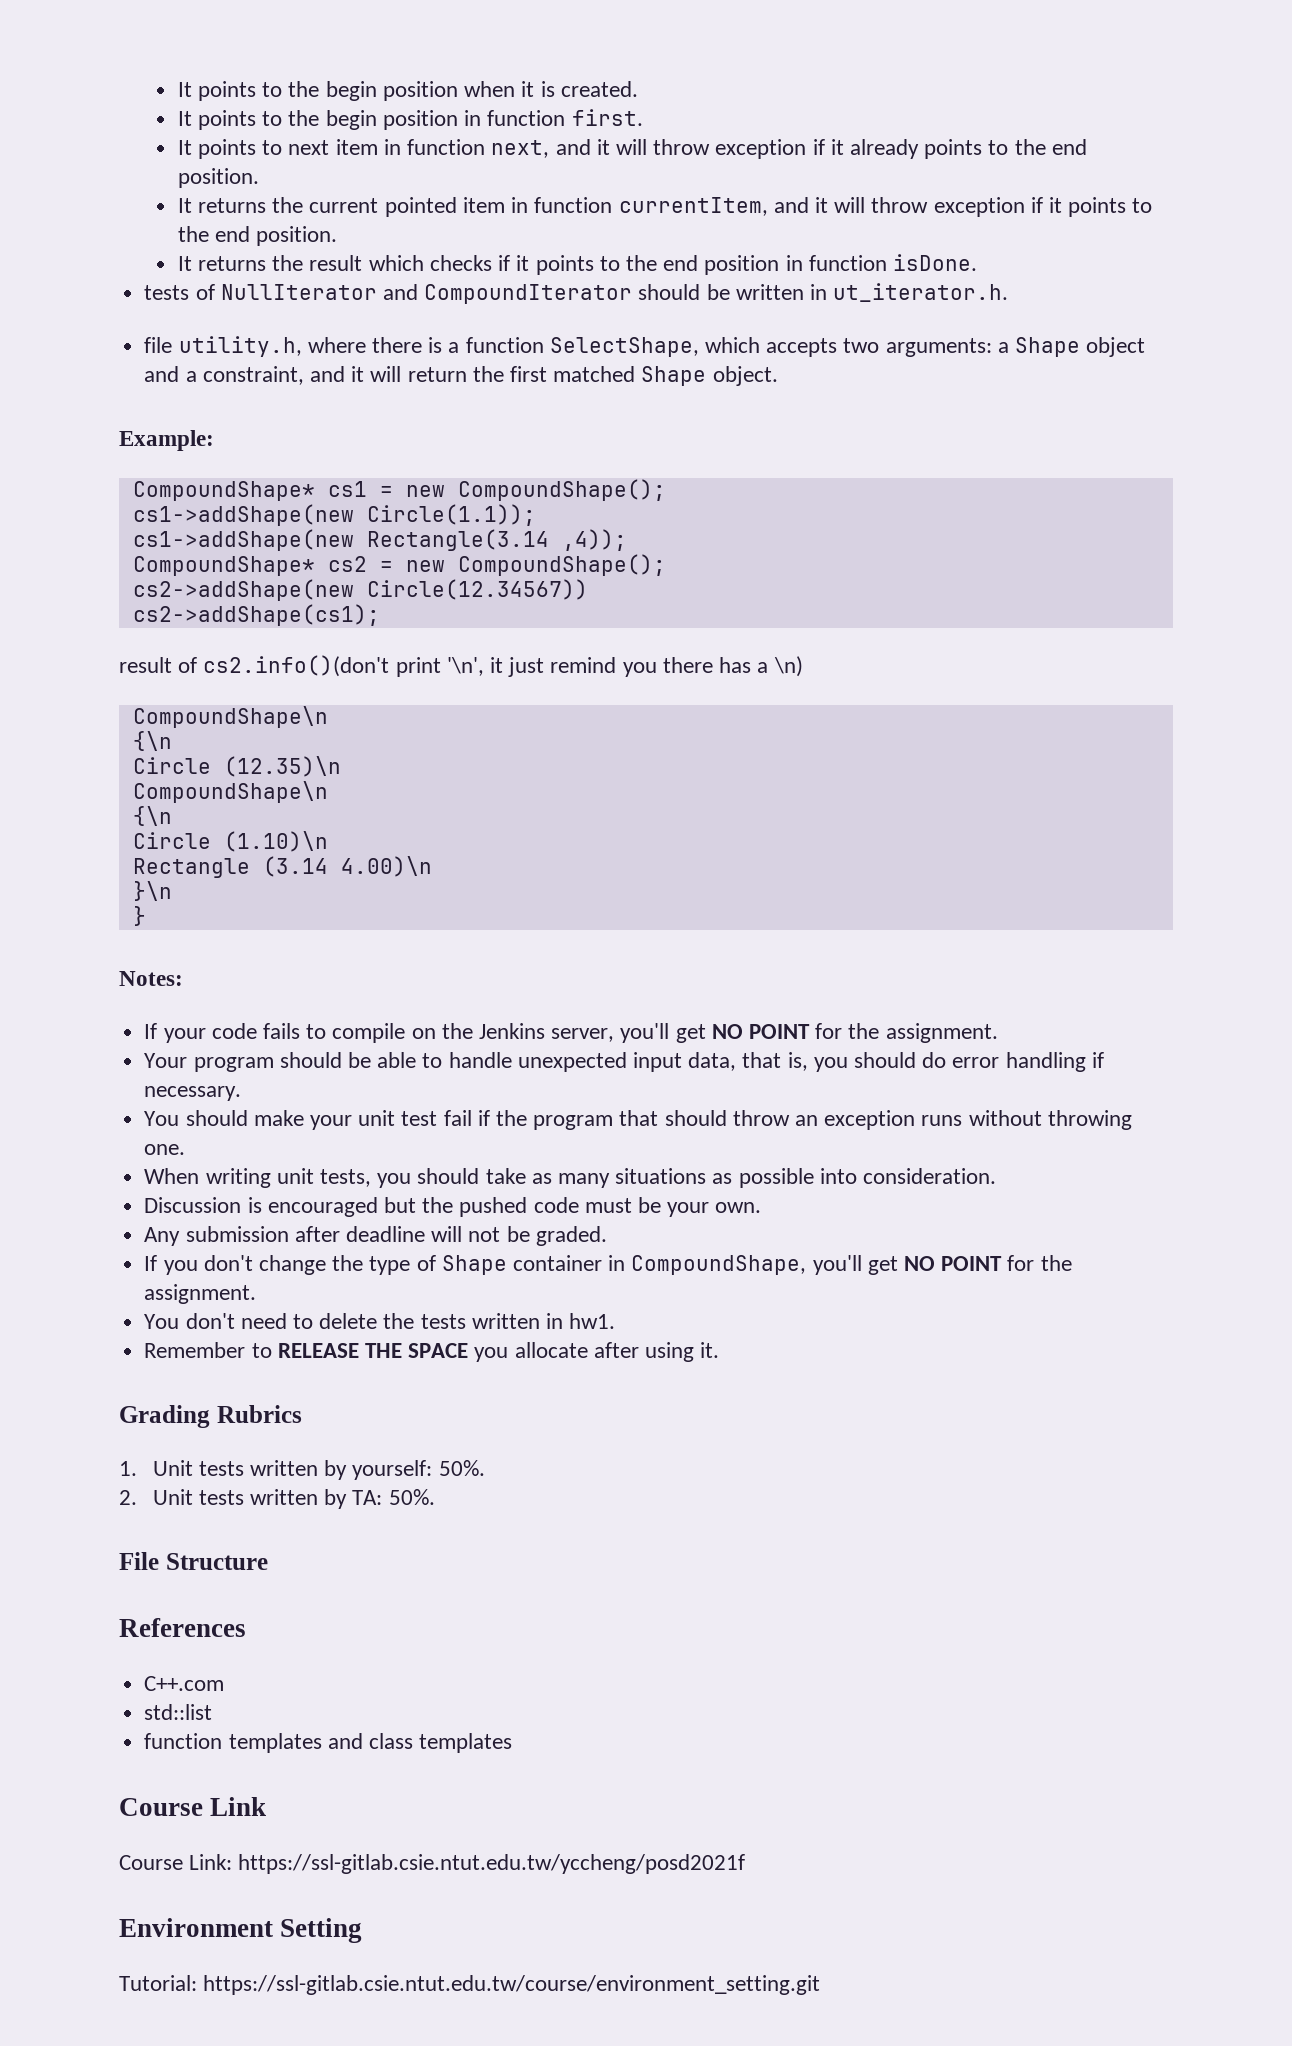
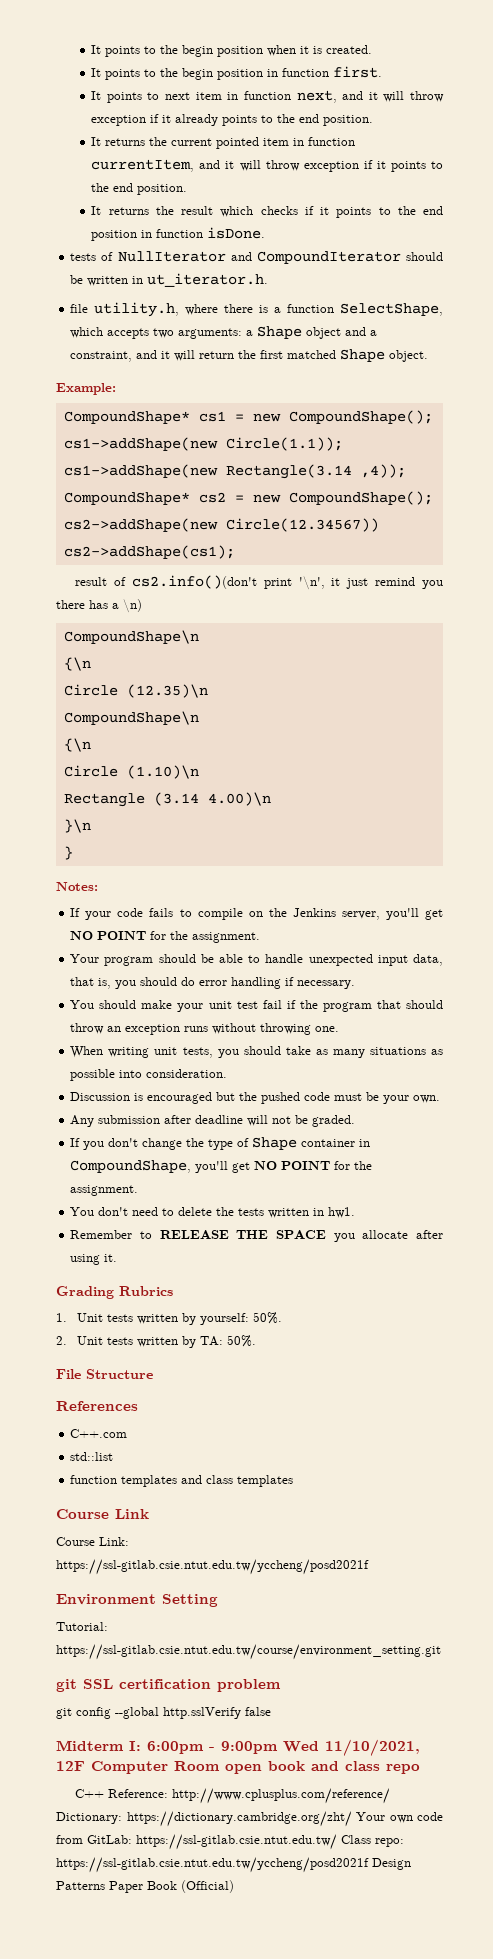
+ git SSL certification problem
+ git config --global http.sslVerify false
+ Midterm I: 6:00pm - 9:00pm Wed 11/10/2021, 12F Computer Room open book and class repo
+ C++ Reference: http://www.cplusplus.com/reference/ Dictionary: https://dictionary.cambridge.org/zht/ Your own code from GitLab: https://ssl-gitlab.csie.ntut.edu.tw/ Class repo: https://ssl-gitlab.csie.ntut.edu.tw/yccheng/posd2021f Design Patterns Paper Book (Official)

